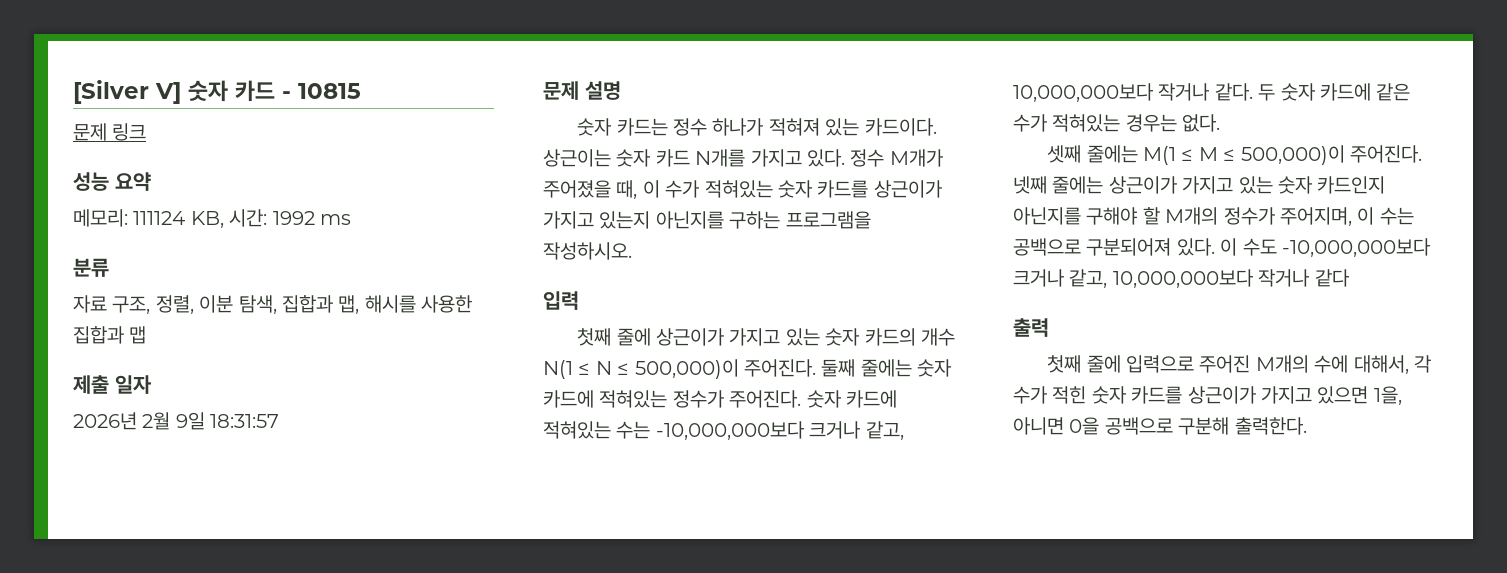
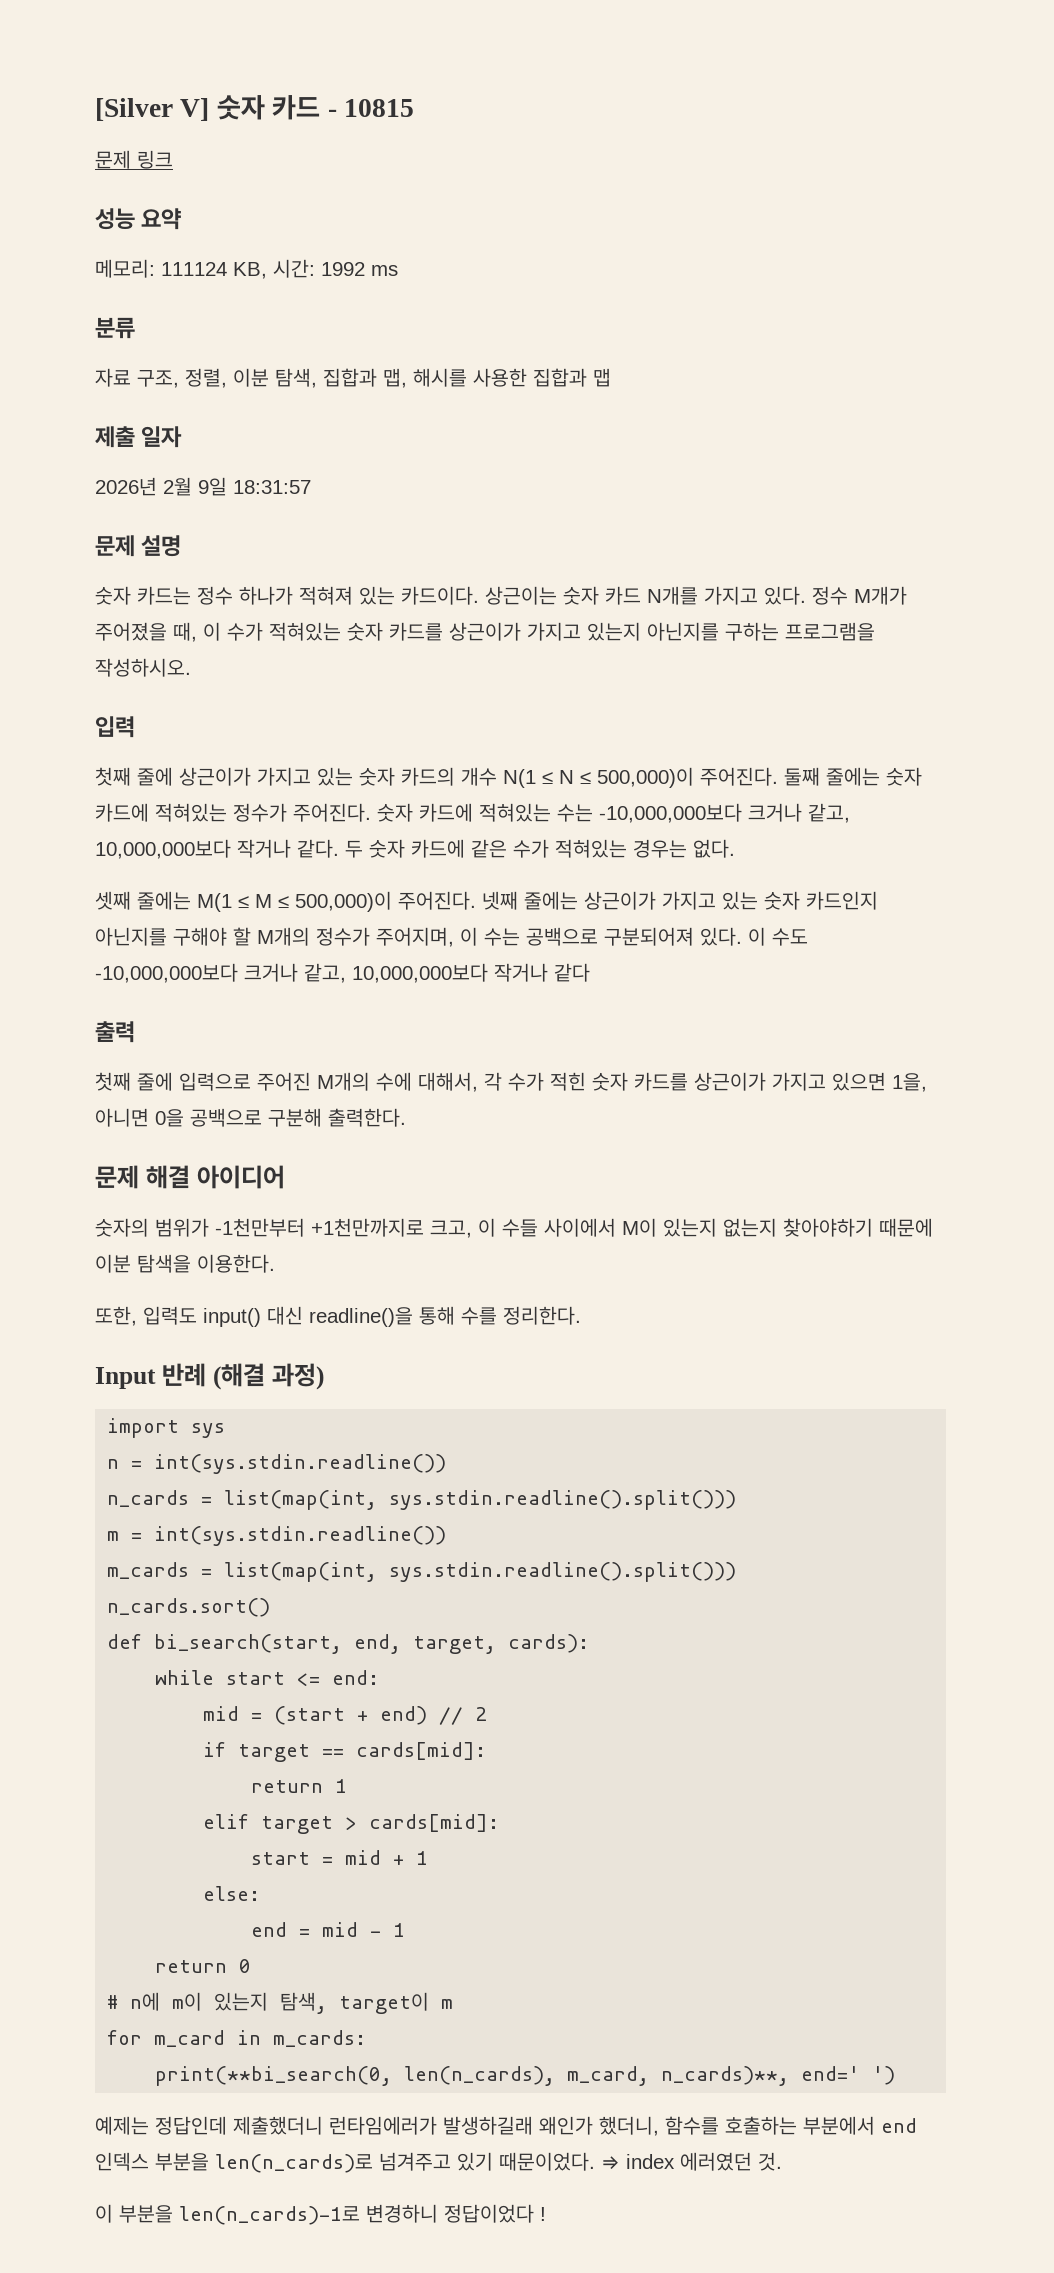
+ 문제 해결 아이디어
+ 숫자의 범위가 -1천만부터 +1천만까지로 크고, 이 수들 사이에서 M이 있는지 없는지 찾아야하기 때문에 이분 탐색을 이용한다.
+ 또한, 입력도 input() 대신 readline()을 통해 수를 정리한다.
+ Input 반례 (해결 과정)
+ import sys
+ n = int(sys.stdin.readline())
+ n_cards = list(map(int, sys.stdin.readline().split()))
+ m = int(sys.stdin.readline())
+ m_cards = list(map(int, sys.stdin.readline().split()))
+ n_cards.sort()
+ def bi_search(start, end, target, cards):
+ while start <= end:
+ mid = (start + end) // 2
+ if target == cards[mid]:
+ return 1
+ elif target > cards[mid]:
+ start = mid + 1
+ else:
+ end = mid - 1
+ return 0
+ # n에 m이 있는지 탐색, target이 m
+ for m_card in m_cards:
+ print(**bi_search(0, len(n_cards), m_card, n_cards)**, end=' ')
+ 예제는 정답인데 제출했더니 런타임에러가 발생하길래 왜인가 했더니, 함수를 호출하는 부분에서 end 인덱스 부분을 len(n_cards)로 넘겨주고 있기 때문이었다. ⇒ index 에러였던 것.
+ 이 부분을 len(n_cards)-1로 변경하니 정답이었다 !

